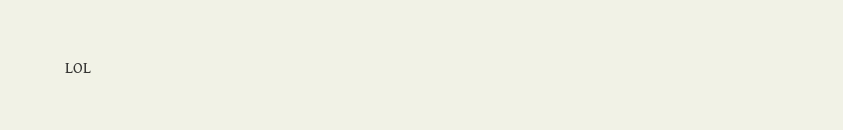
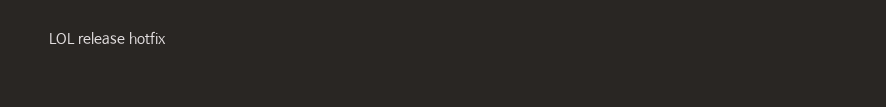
- LOL
+ LOL release hotfix

